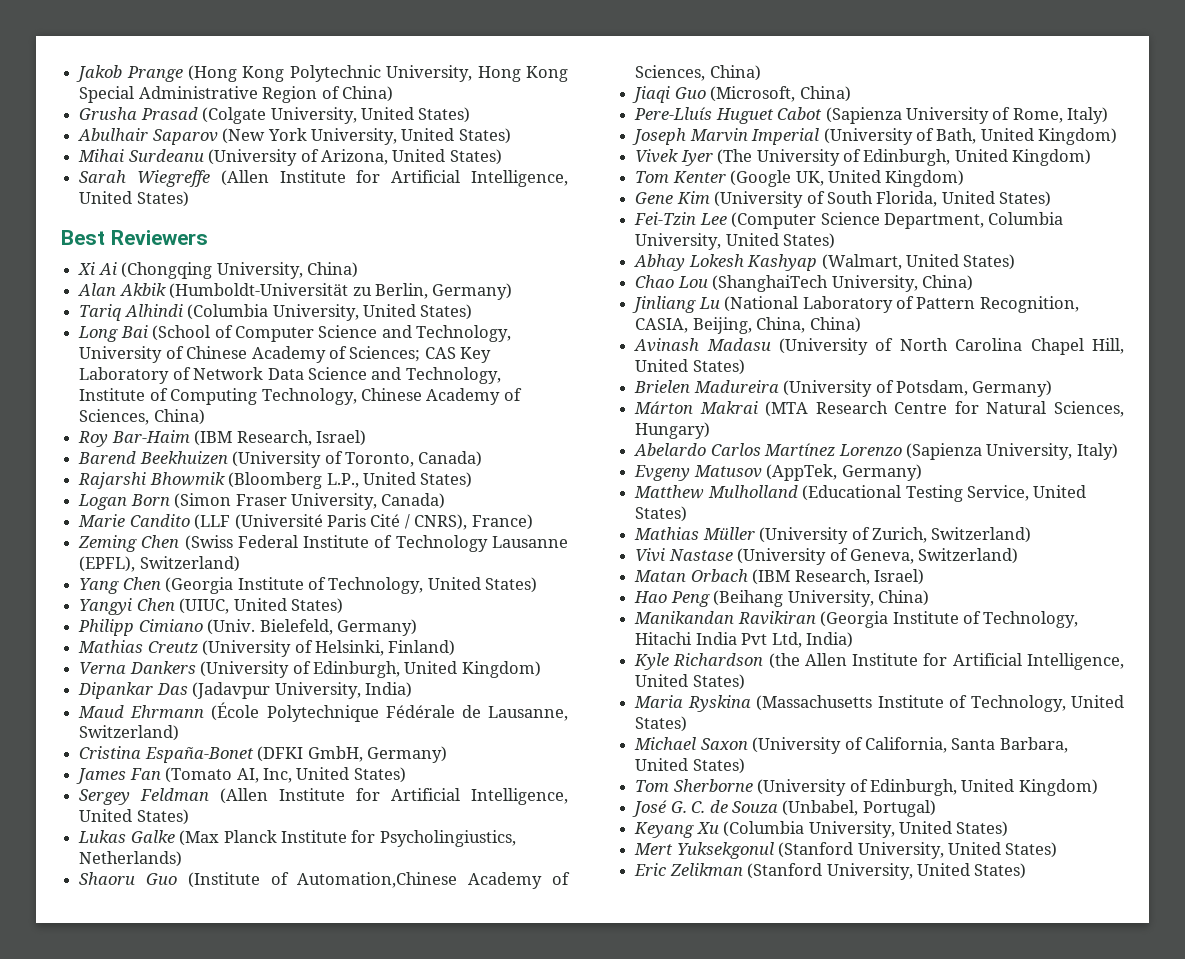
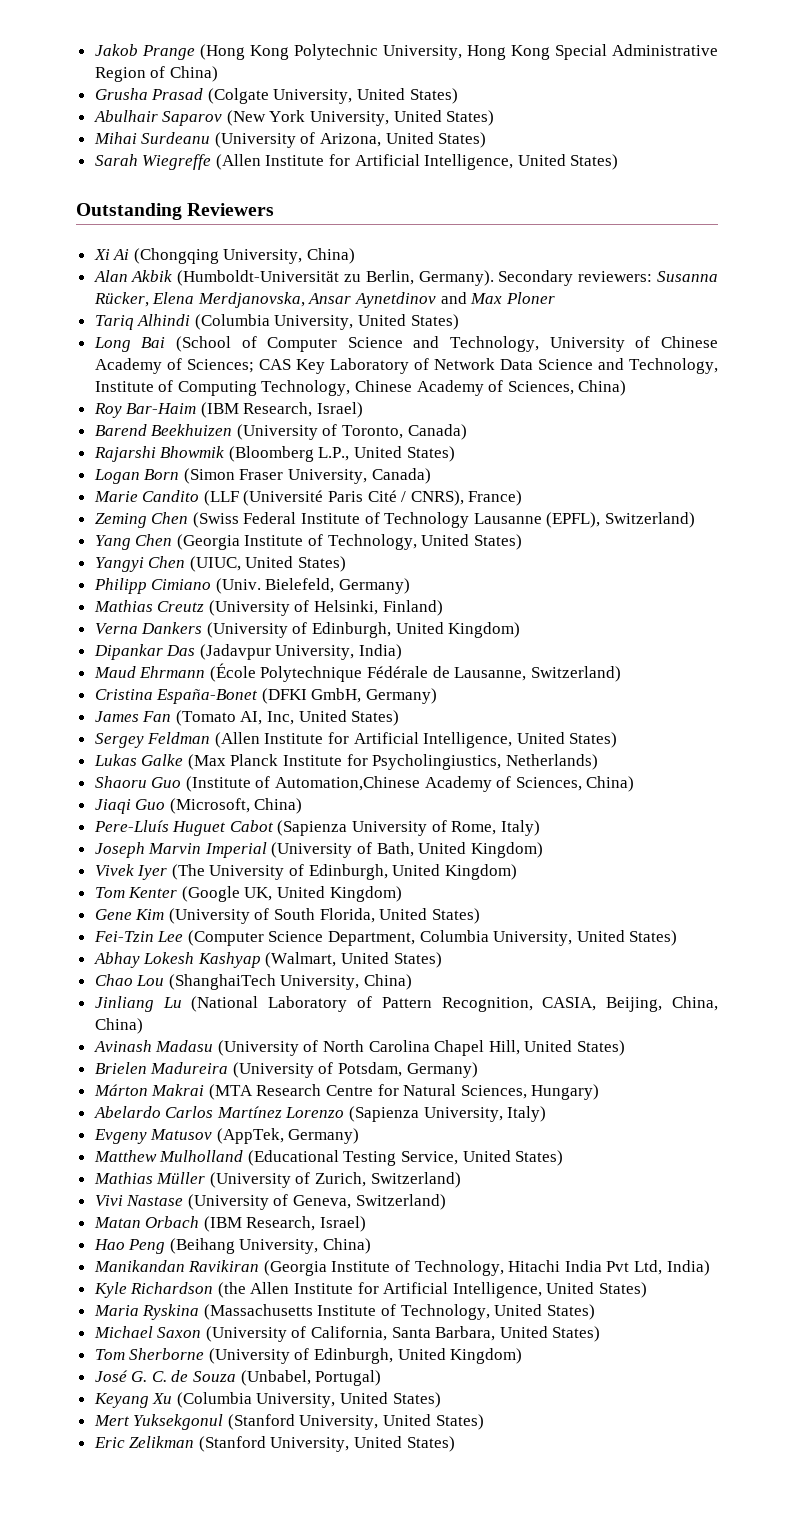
- Best Reviewers
+ Outstanding Reviewers
- Alan Akbik (Humboldt-Universität zu Berlin, Germany)
+ Alan Akbik (Humboldt-Universität zu Berlin, Germany). Secondary reviewers: Susanna Rücker, Elena Merdjanovska, Ansar Aynetdinov and Max Ploner

